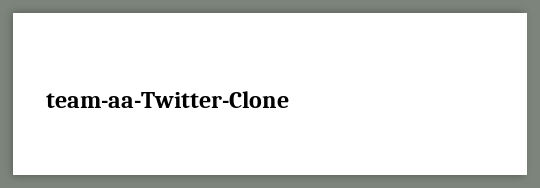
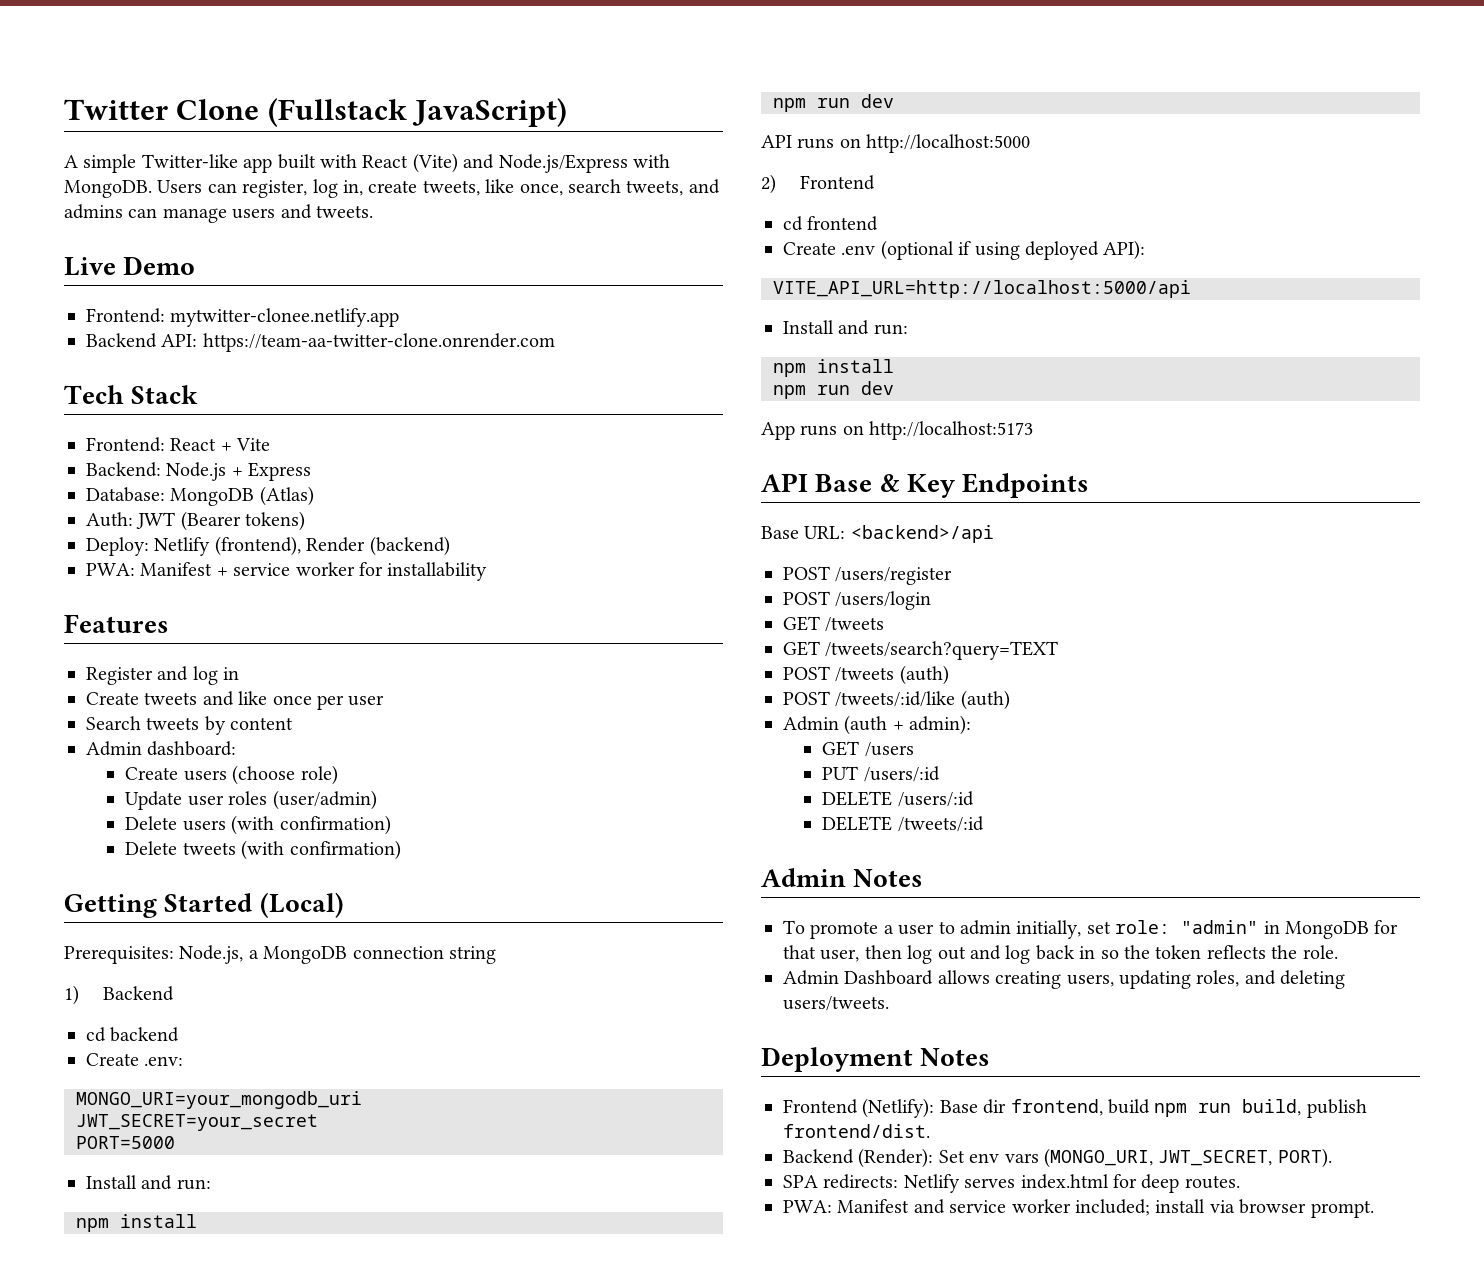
- team-aa-Twitter-Clone
+ Twitter Clone (Fullstack JavaScript)
+ A simple Twitter-like app built with React (Vite) and Node.js/Express with MongoDB. Users can register, log in, create tweets, like once, search tweets, and admins can manage users and tweets.
+ Live Demo
+ Frontend: mytwitter-clonee.netlify.app
+ Backend API: https://team-aa-twitter-clone.onrender.com
+ Tech Stack
+ Frontend: React + Vite
+ Backend: Node.js + Express
+ Database: MongoDB (Atlas)
+ Auth: JWT (Bearer tokens)
+ Deploy: Netlify (frontend), Render (backend)
+ PWA: Manifest + service worker for installability
+ Features
+ Register and log in
+ Create tweets and like once per user
+ Search tweets by content
+ Admin dashboard:
+ Create users (choose role)
+ Update user roles (user/admin)
+ Delete users (with confirmation)
+ Delete tweets (with confirmation)
+ Getting Started (Local)
+ Prerequisites: Node.js, a MongoDB connection string
+ 1) Backend
+ cd backend
+ Create .env:
+ MONGO_URI=your_mongodb_uri
+ JWT_SECRET=your_secret
+ PORT=5000
+ Install and run:
+ npm install
+ npm run dev
+ API runs on http://localhost:5000
+ 2) Frontend
+ cd frontend
+ Create .env (optional if using deployed API):
+ VITE_API_URL=http://localhost:5000/api
+ Install and run:
+ npm install
+ npm run dev
+ App runs on http://localhost:5173
+ API Base & Key Endpoints
+ Base URL: <backend>/api
+ POST /users/register
+ POST /users/login
+ GET /tweets
+ GET /tweets/search?query=TEXT
+ POST /tweets (auth)
+ POST /tweets/:id/like (auth)
+ Admin (auth + admin):
+ GET /users
+ PUT /users/:id
+ DELETE /users/:id
+ DELETE /tweets/:id
+ Admin Notes
+ To promote a user to admin initially, set role: "admin" in MongoDB for that user, then log out and log back in so the token reflects the role.
+ Admin Dashboard allows creating users, updating roles, and deleting users/tweets.
+ Deployment Notes
+ Frontend (Netlify): Base dir frontend, build npm run build, publish frontend/dist.
+ Backend (Render): Set env vars (MONGO_URI, JWT_SECRET, PORT).
+ SPA redirects: Netlify serves index.html for deep routes.
+ PWA: Manifest and service worker included; install via browser prompt.

